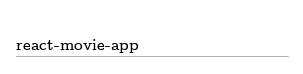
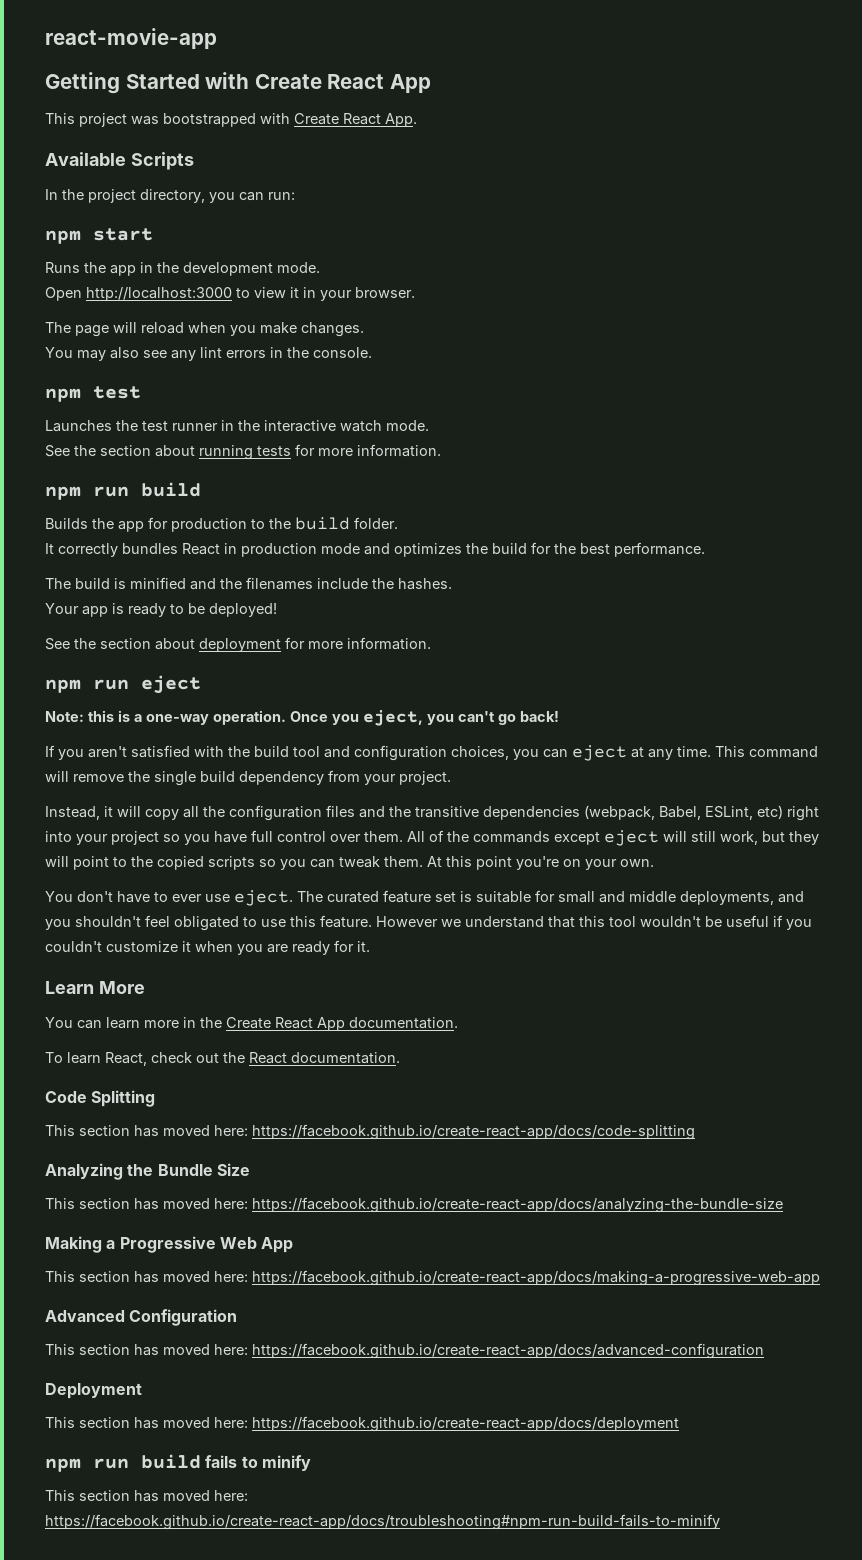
+ Getting Started with Create React App
+ This project was bootstrapped with Create React App.
+ Available Scripts
+ In the project directory, you can run:
+ npm start
+ Runs the app in the development mode.
+ Open http://localhost:3000 to view it in your browser.
+ The page will reload when you make changes.
+ You may also see any lint errors in the console.
+ npm test
+ Launches the test runner in the interactive watch mode.
+ See the section about running tests for more information.
+ npm run build
+ Builds the app for production to the build folder.
+ It correctly bundles React in production mode and optimizes the build for the best performance.
+ The build is minified and the filenames include the hashes.
+ Your app is ready to be deployed!
+ See the section about deployment for more information.
+ npm run eject
+ Note: this is a one-way operation. Once you eject, you can't go back!
+ If you aren't satisfied with the build tool and configuration choices, you can eject at any time. This command will remove the single build dependency from your project.
+ Instead, it will copy all the configuration files and the transitive dependencies (webpack, Babel, ESLint, etc) right into your project so you have full control over them. All of the commands except eject will still work, but they will point to the copied scripts so you can tweak them. At this point you're on your own.
+ You don't have to ever use eject. The curated feature set is suitable for small and middle deployments, and you shouldn't feel obligated to use this feature. However we understand that this tool wouldn't be useful if you couldn't customize it when you are ready for it.
+ Learn More
+ You can learn more in the Create React App documentation.
+ To learn React, check out the React documentation.
+ Code Splitting
+ This section has moved here: https://facebook.github.io/create-react-app/docs/code-splitting
+ Analyzing the Bundle Size
+ This section has moved here: https://facebook.github.io/create-react-app/docs/analyzing-the-bundle-size
+ Making a Progressive Web App
+ This section has moved here: https://facebook.github.io/create-react-app/docs/making-a-progressive-web-app
+ Advanced Configuration
+ This section has moved here: https://facebook.github.io/create-react-app/docs/advanced-configuration
+ Deployment
+ This section has moved here: https://facebook.github.io/create-react-app/docs/deployment
+ npm run build fails to minify
+ This section has moved here: https://facebook.github.io/create-react-app/docs/troubleshooting#npm-run-build-fails-to-minify

